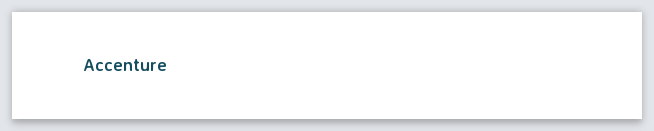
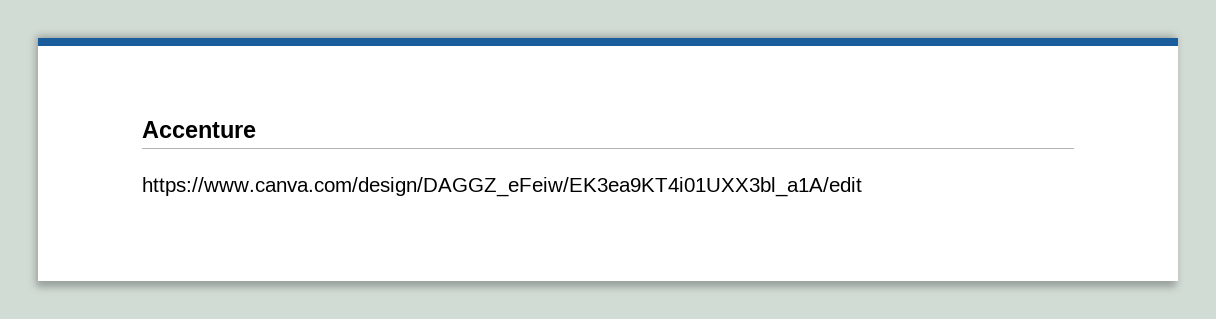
+ https://www.canva.com/design/DAGGZ_eFeiw/EK3ea9KT4i01UXX3bl_a1A/edit

